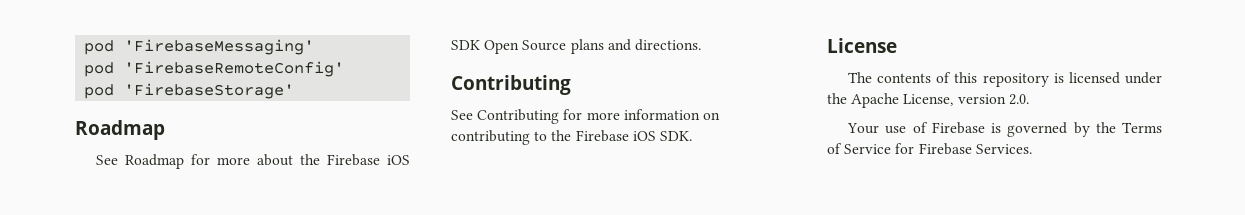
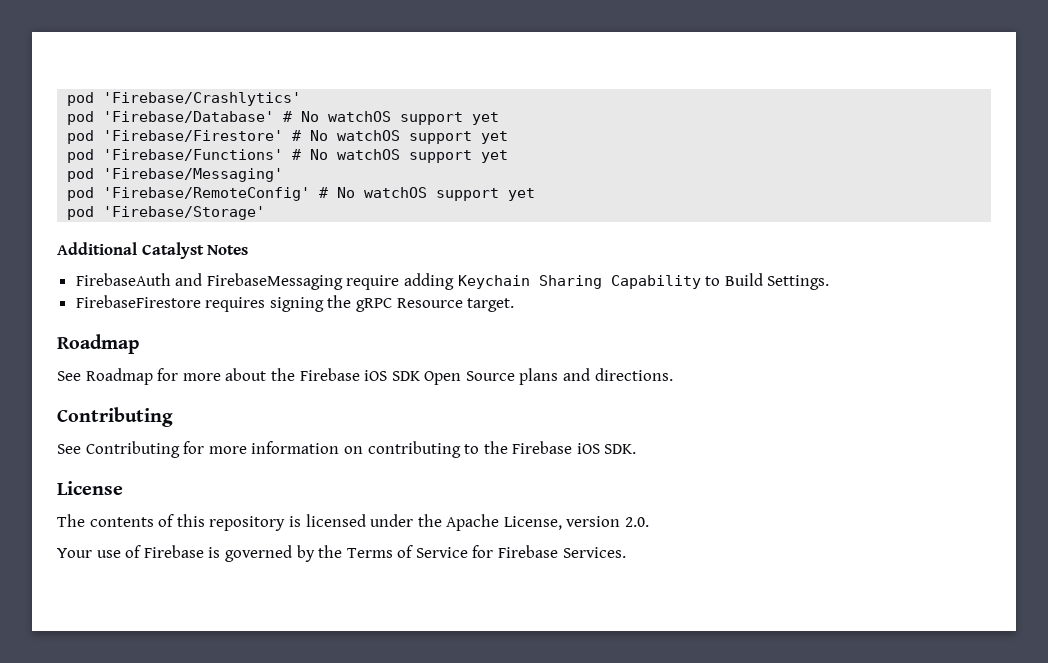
- pod 'FirebaseMessaging'
- pod 'FirebaseRemoteConfig'
- pod 'FirebaseStorage'
+ pod 'Firebase/Crashlytics'
+ pod 'Firebase/Database' # No watchOS support yet
+ pod 'Firebase/Firestore' # No watchOS support yet
+ pod 'Firebase/Functions' # No watchOS support yet
+ pod 'Firebase/Messaging'
+ pod 'Firebase/RemoteConfig' # No watchOS support yet
+ pod 'Firebase/Storage'
+ Additional Catalyst Notes
+ FirebaseAuth and FirebaseMessaging require adding Keychain Sharing Capability to Build Settings.
+ FirebaseFirestore requires signing the gRPC Resource target.

